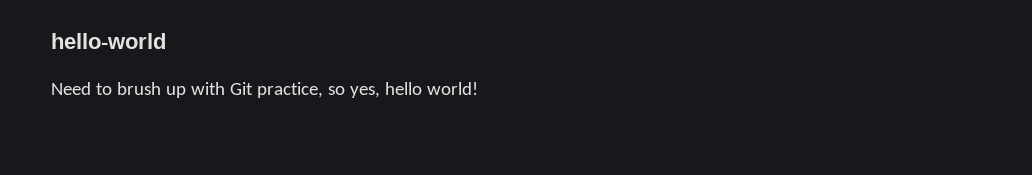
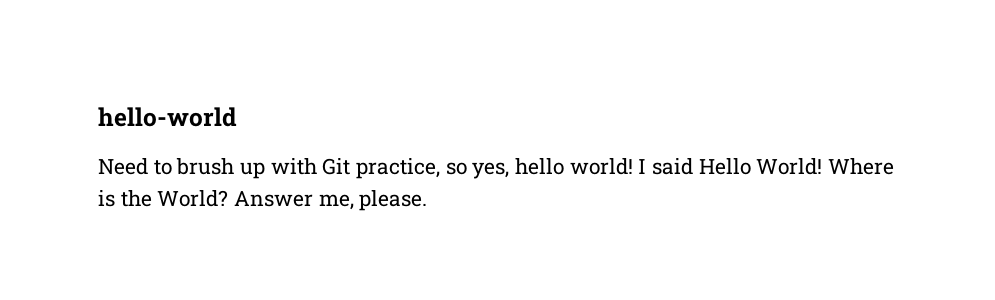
+ I said Hello World! Where is the World? Answer me, please.

